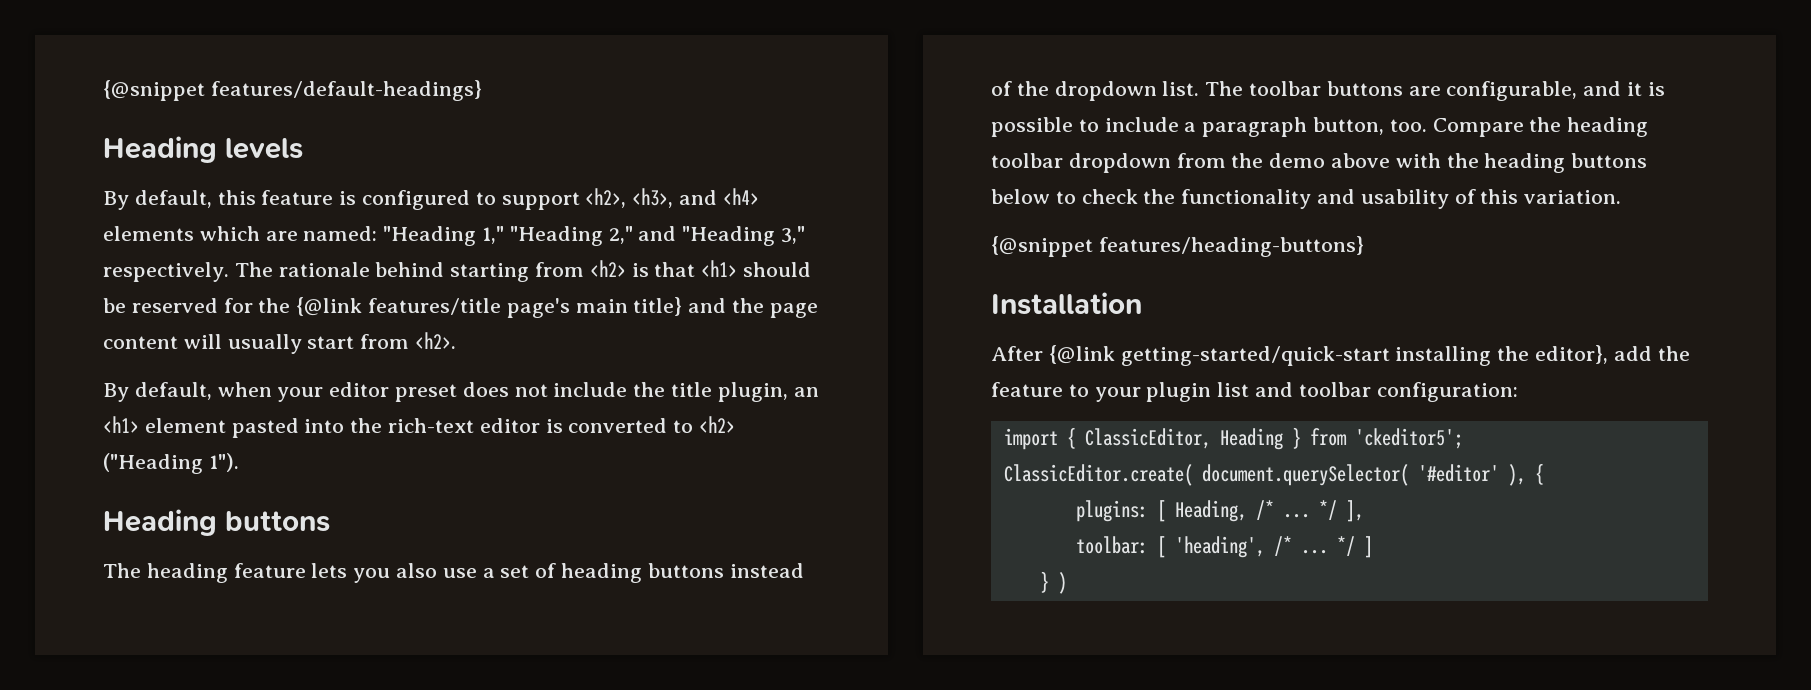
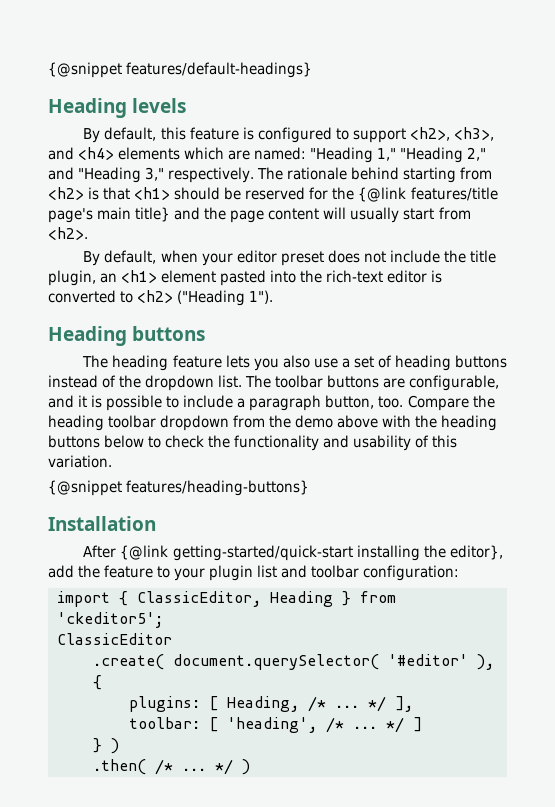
- ClassicEditor.create( document.querySelector( '#editor' ), {
+ ClassicEditor
+ .create( document.querySelector( '#editor' ), {
+ .then( /* ... */ )

